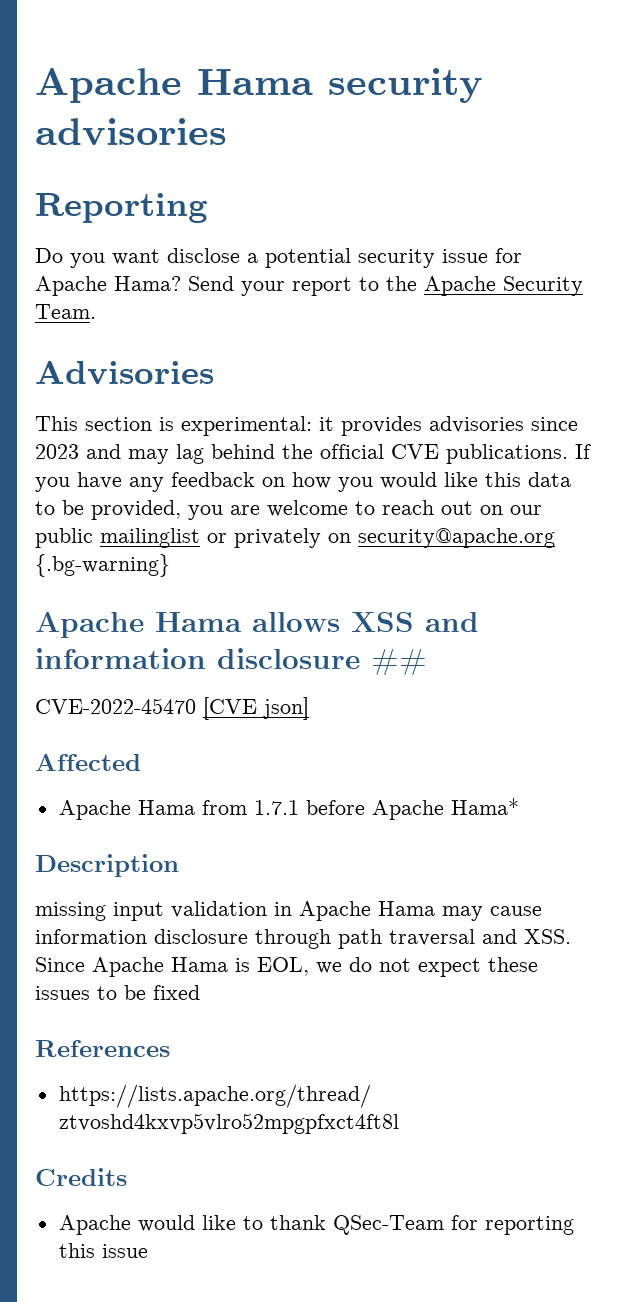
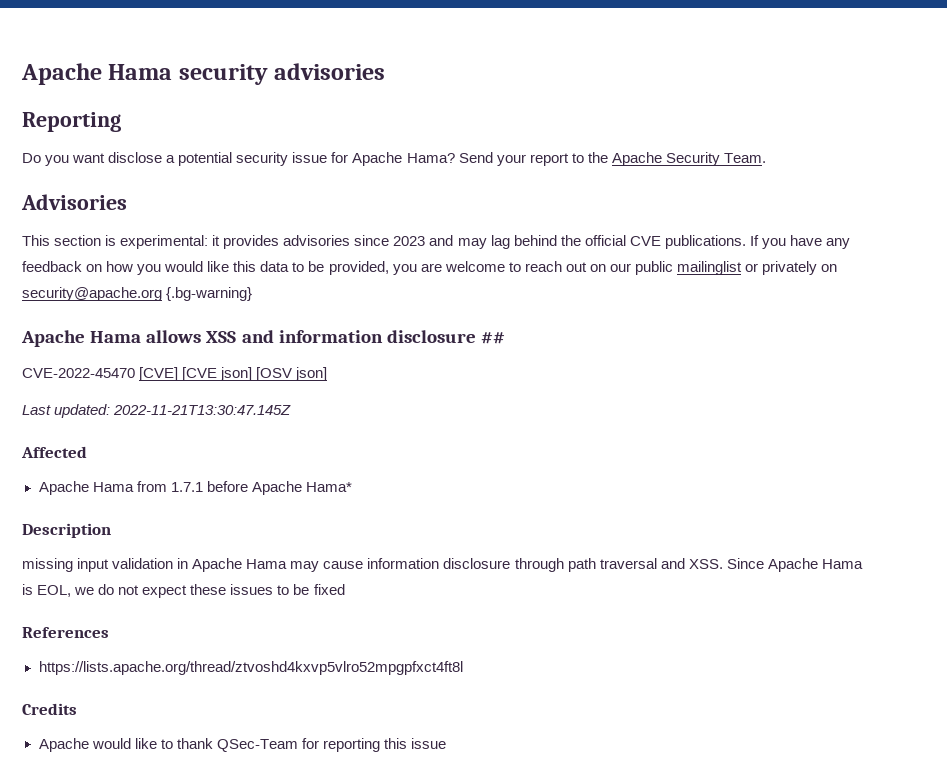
- CVE-2022-45470 [CVE json]
+ CVE-2022-45470 [CVE] [CVE json] [OSV json]
+ Last updated: 2022-11-21T13:30:47.145Z

